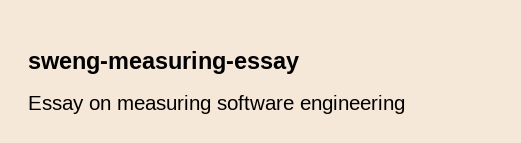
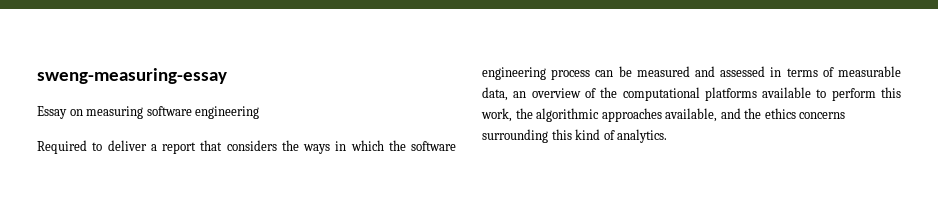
+ Required to deliver a report that considers the ways in which the software engineering process can be measured and assessed in terms of measurable data, an overview of the computational platforms available to perform this work, the algorithmic approaches available, and the ethics concerns surrounding this kind of analytics.

